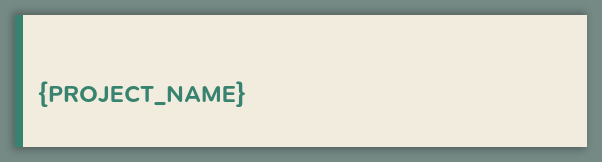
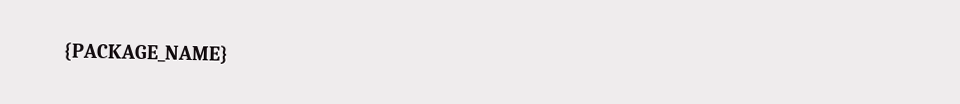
- {PROJECT_NAME}
+ {PACKAGE_NAME}

